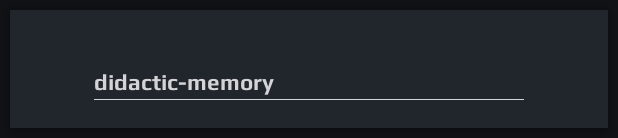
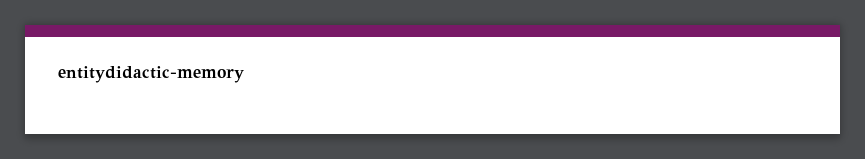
- didactic-memory
+ entitydidactic-memory

